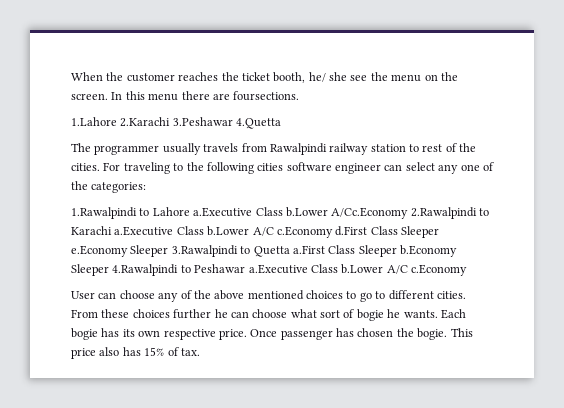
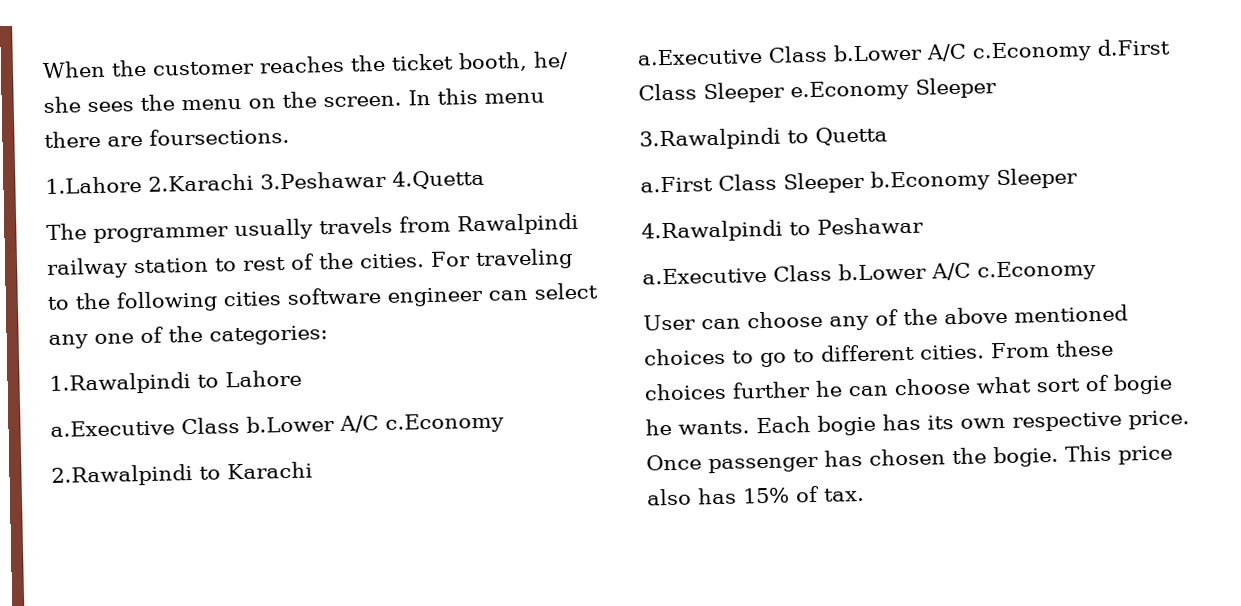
- When the customer reaches the ticket booth, he/ she see the menu on the screen.
+ When the customer reaches the ticket booth, he/ she sees the menu on the screen.
- 1.Rawalpindi to Lahore a.Executive Class b.Lower A/Cc.Economy 2.Rawalpindi to Karachi a.Executive Class b.Lower A/C c.Economy d.First Class Sleeper e.Economy Sleeper 3.Rawalpindi to Quetta a.First Class Sleeper b.Economy Sleeper 4.Rawalpindi to Peshawar a.Executive Class b.Lower A/C c.Economy
+ 1.Rawalpindi to Lahore
+ a.Executive Class b.Lower A/C c.Economy
+ 2.Rawalpindi to Karachi
+ a.Executive Class b.Lower A/C c.Economy d.First Class Sleeper e.Economy Sleeper
+ 3.Rawalpindi to Quetta
+ a.First Class Sleeper b.Economy Sleeper
+ 4.Rawalpindi to Peshawar
+ a.Executive Class b.Lower A/C c.Economy

